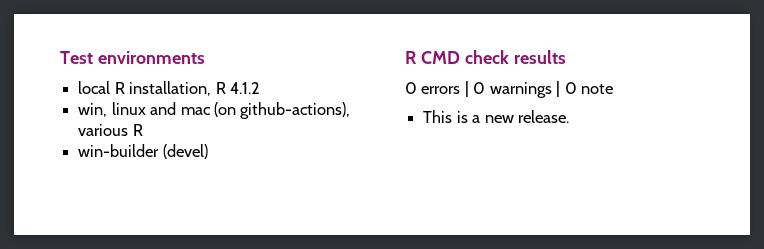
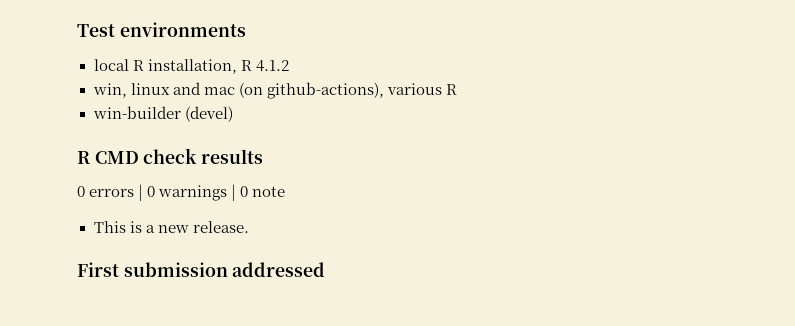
+ First submission addressed

